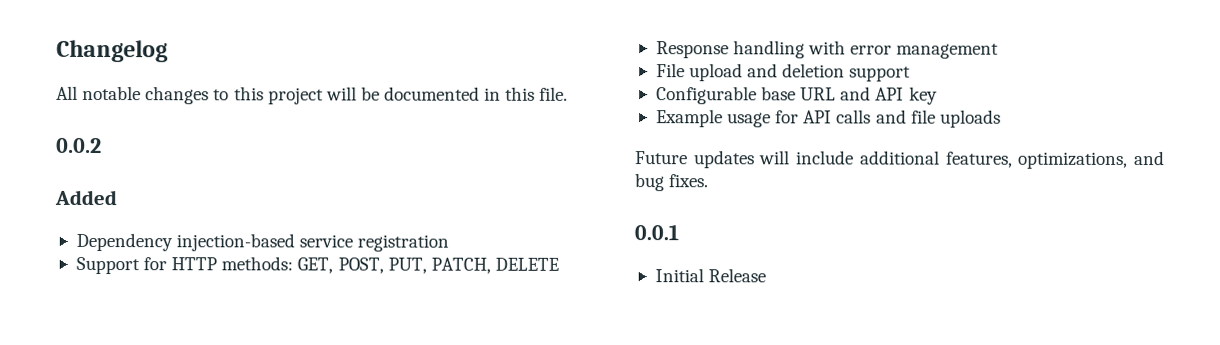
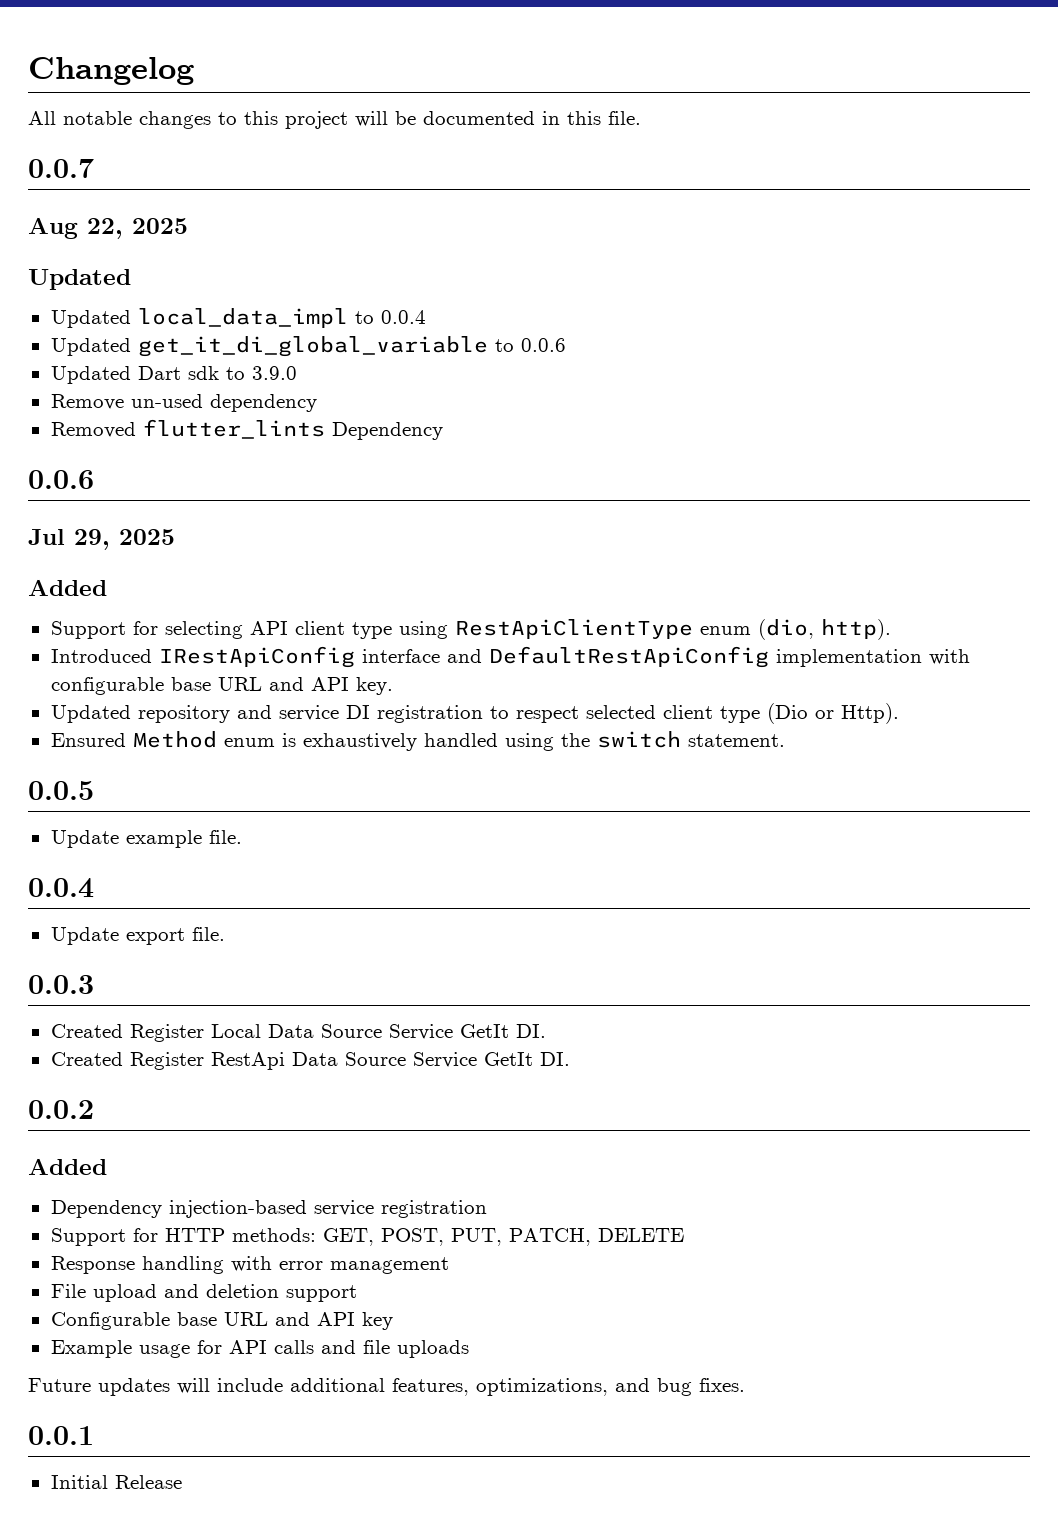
+ 0.0.7
+ Aug 22, 2025
+ Updated
+ Updated local_data_impl to 0.0.4
+ Updated get_it_di_global_variable to 0.0.6
+ Updated Dart sdk to 3.9.0
+ Remove un-used dependency
+ Removed flutter_lints Dependency
+ 0.0.6
+ Jul 29, 2025
+ Added
+ Support for selecting API client type using RestApiClientType enum (dio, http).
+ Introduced IRestApiConfig interface and DefaultRestApiConfig implementation with configurable base URL and API key.
+ Updated repository and service DI registration to respect selected client type (Dio or Http).
+ Ensured Method enum is exhaustively handled using the switch statement.
+ 0.0.5
+ Update example file.
+ 0.0.4
+ Update export file.
+ 0.0.3
+ Created Register Local Data Source Service GetIt DI.
+ Created Register RestApi Data Source Service GetIt DI.

